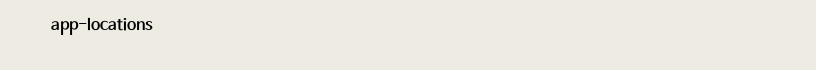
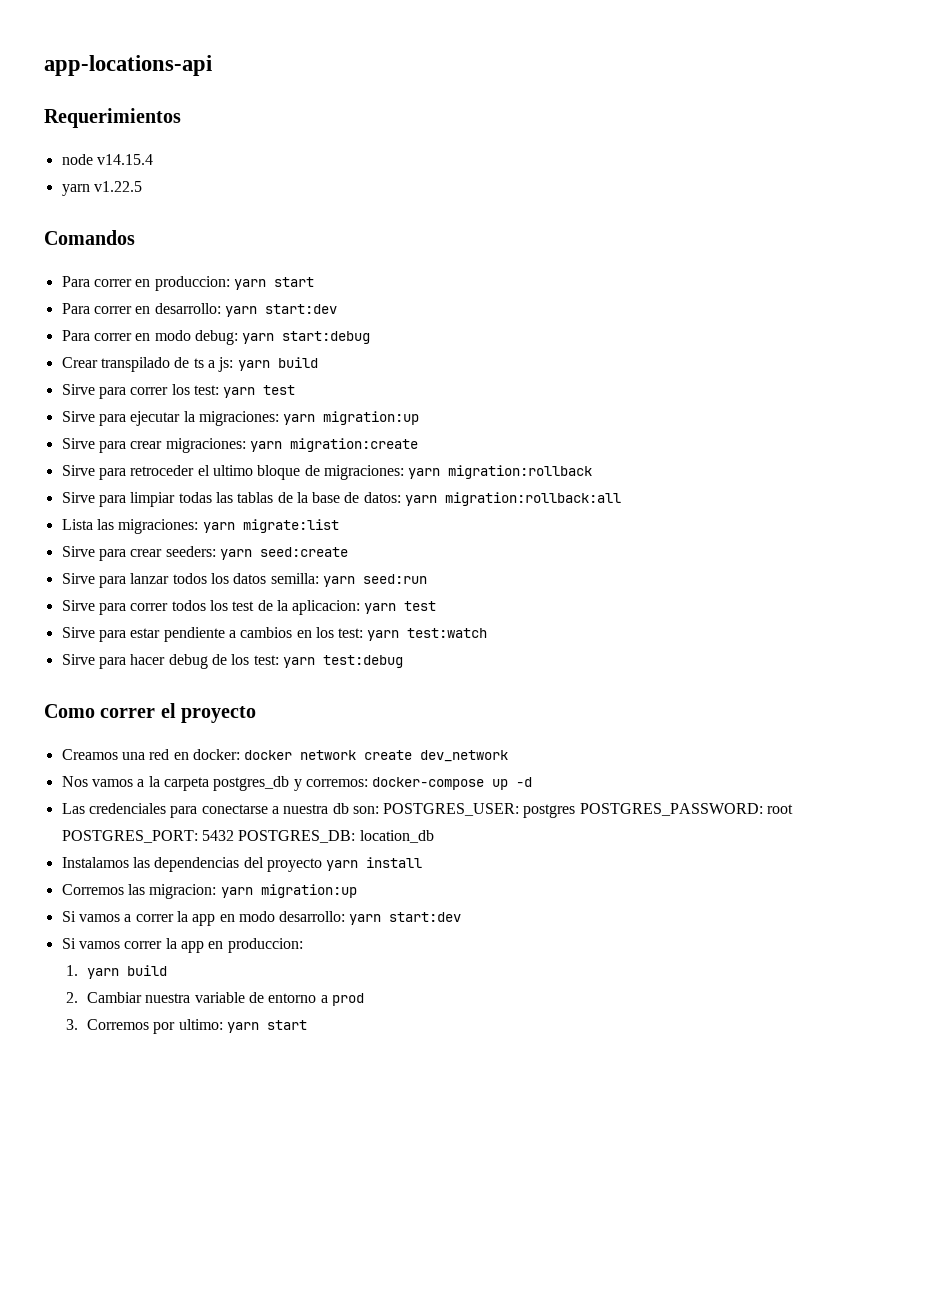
- app-locations
+ app-locations-api
+ Requerimientos
+ node v14.15.4
+ yarn v1.22.5
+ Comandos
+ Para correr en produccion: yarn start
+ Para correr en desarrollo: yarn start:dev
+ Para correr en modo debug: yarn start:debug
+ Crear transpilado de ts a js: yarn build
+ Sirve para correr los test: yarn test
+ Sirve para ejecutar la migraciones: yarn migration:up
+ Sirve para crear migraciones: yarn migration:create
+ Sirve para retroceder el ultimo bloque de migraciones: yarn migration:rollback
+ Sirve para limpiar todas las tablas de la base de datos: yarn migration:rollback:all
+ Lista las migraciones: yarn migrate:list
+ Sirve para crear seeders: yarn seed:create
+ Sirve para lanzar todos los datos semilla: yarn seed:run
+ Sirve para correr todos los test de la aplicacion: yarn test
+ Sirve para estar pendiente a cambios en los test: yarn test:watch
+ Sirve para hacer debug de los test: yarn test:debug
+ Como correr el proyecto
+ Creamos una red en docker: docker network create dev_network
+ Nos vamos a la carpeta postgres_db y corremos: docker-compose up -d
+ Las credenciales para conectarse a nuestra db son: POSTGRES_USER: postgres POSTGRES_PASSWORD: root POSTGRES_PORT: 5432 POSTGRES_DB: location_db
+ Instalamos las dependencias del proyecto yarn install
+ Corremos las migracion: yarn migration:up
+ Si vamos a correr la app en modo desarrollo: yarn start:dev
+ Si vamos correr la app en produccion:
+ 1. yarn build
+ 2. Cambiar nuestra variable de entorno a prod
+ 3. Corremos por ultimo: yarn start

